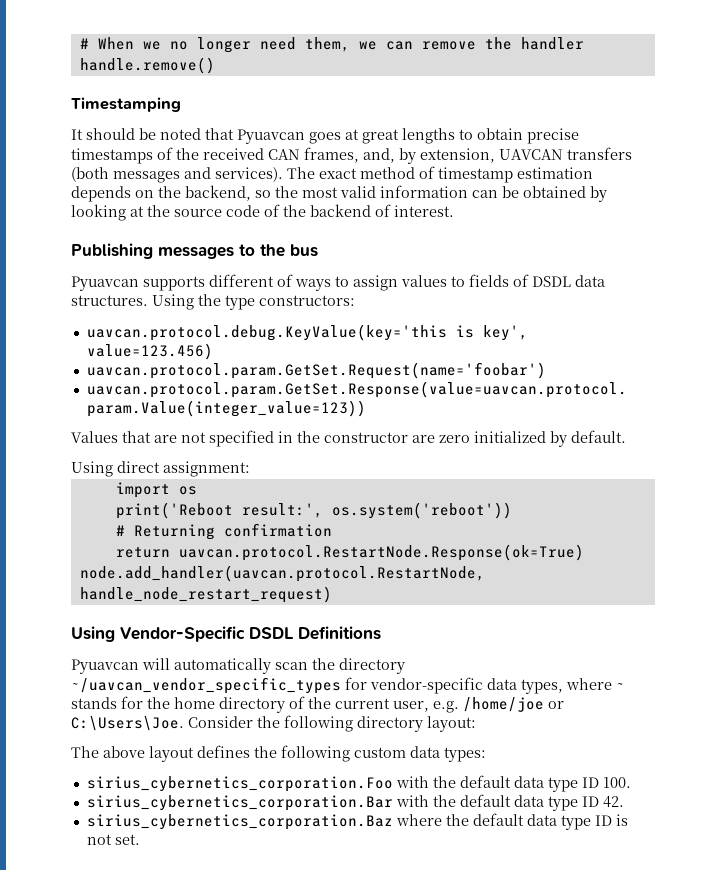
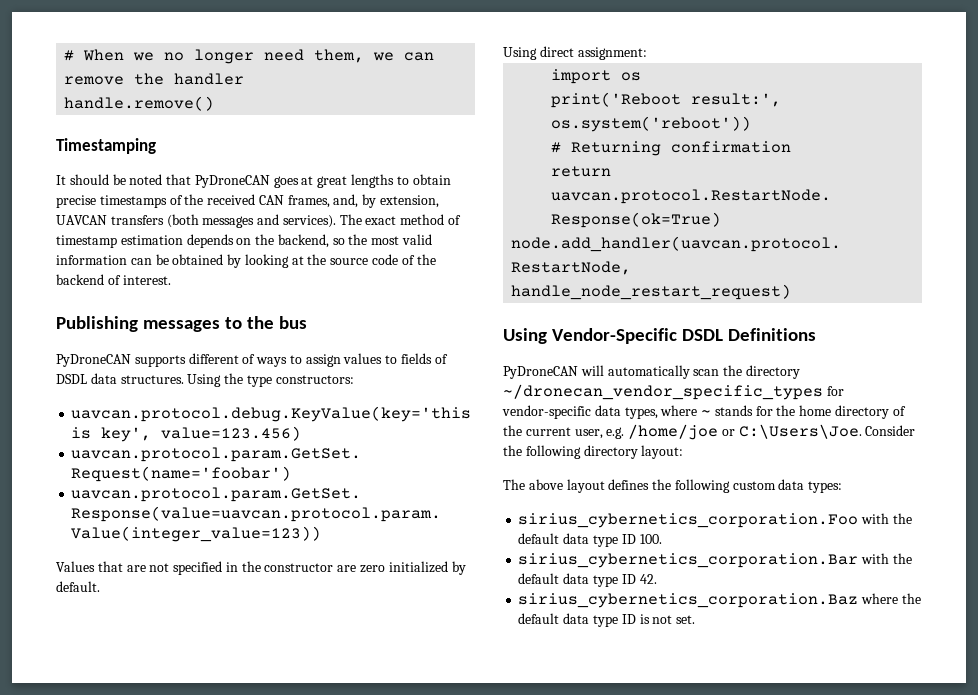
- It should be noted that Pyuavcan goes at great lengths to obtain precise timestamps of the received CAN frames, and, by extension, UAVCAN transfers (both messages and services).
+ It should be noted that PyDroneCAN goes at great lengths to obtain precise timestamps of the received CAN frames, and, by extension, UAVCAN transfers (both messages and services).
- Pyuavcan supports different of ways to assign values to fields of DSDL data structures.
+ PyDroneCAN supports different of ways to assign values to fields of DSDL data structures.
- Pyuavcan will automatically scan the directory ~/uavcan_vendor_specific_types for vendor-specific data types, where ~ stands for the home directory of the current user, e.g. /home/joe or C:\Users\Joe.
+ PyDroneCAN will automatically scan the directory ~/dronecan_vendor_specific_types for vendor-specific data types, where ~ stands for the home directory of the current user, e.g. /home/joe or C:\Users\Joe.

